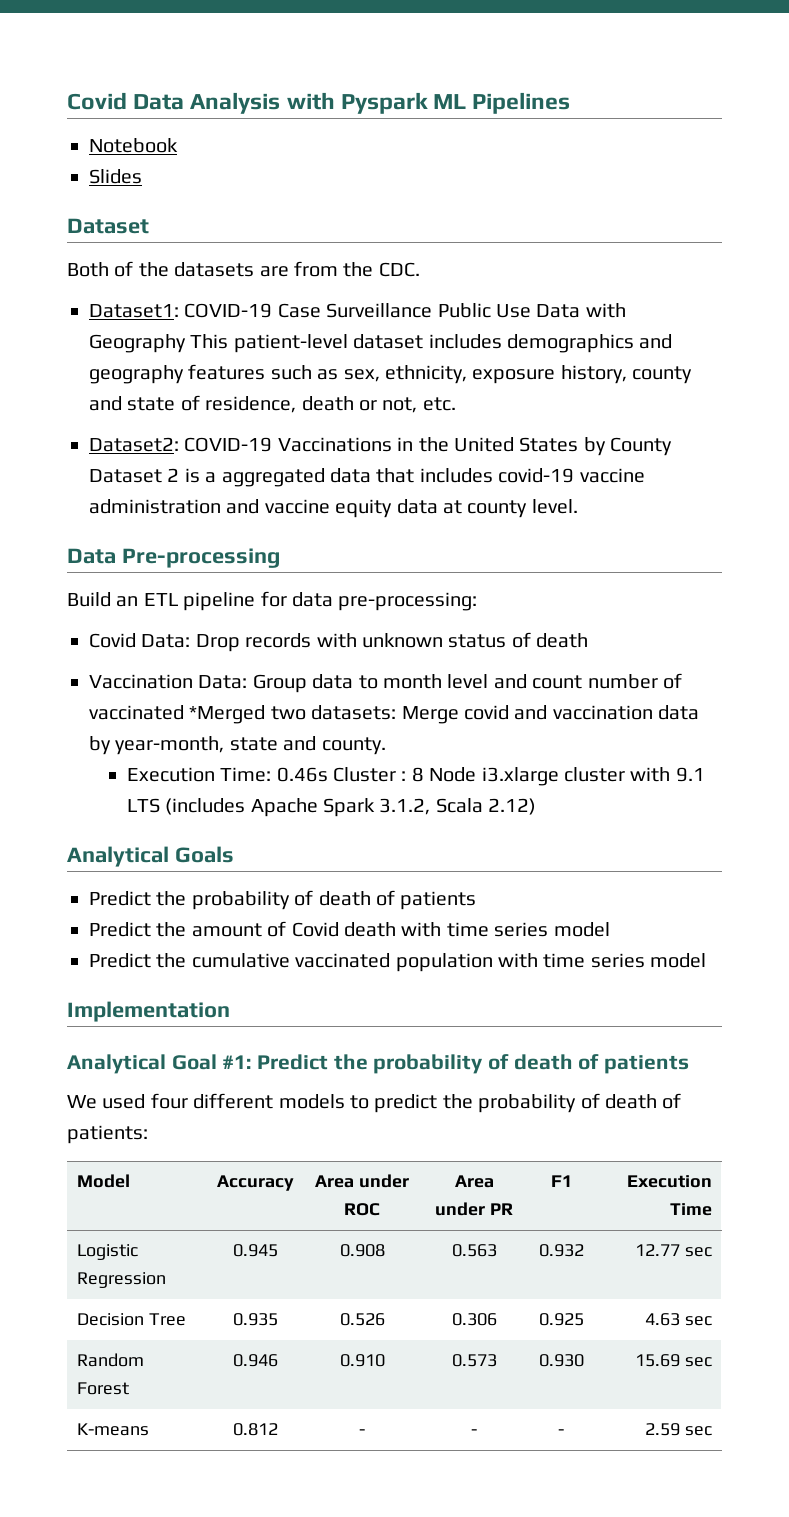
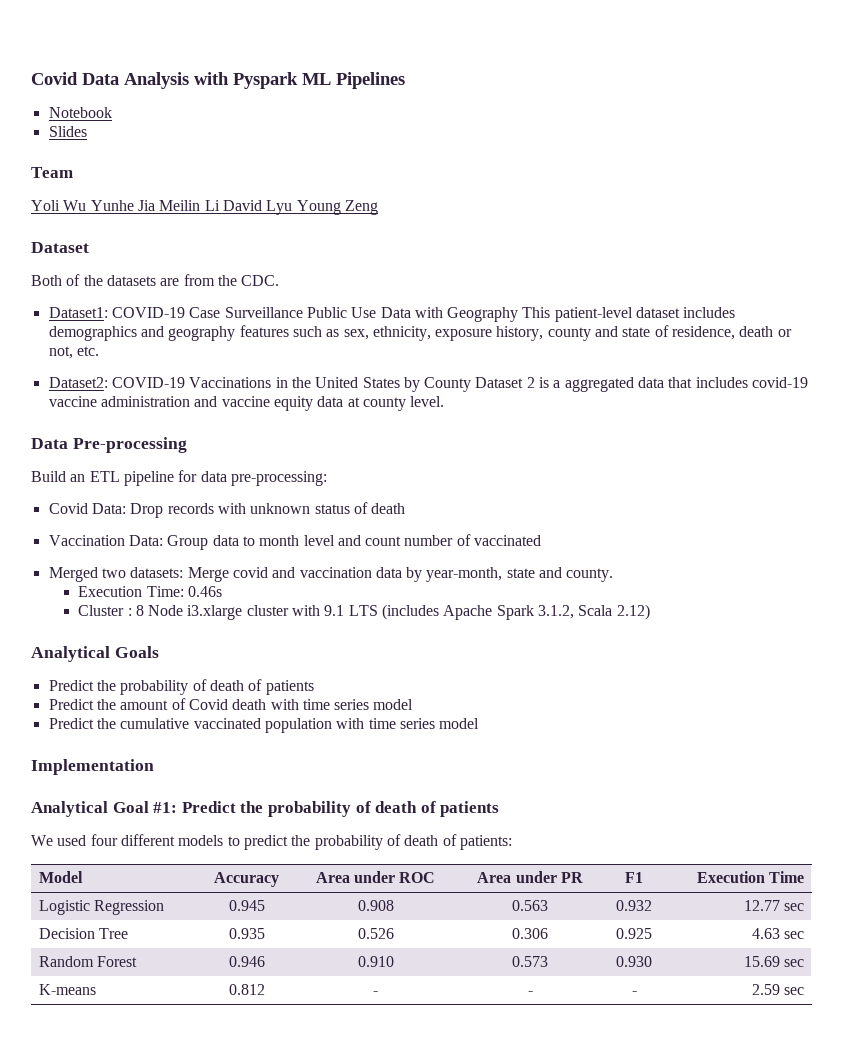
+ Team
+ Yoli Wu Yunhe Jia Meilin Li David Lyu Young Zeng
- Vaccination Data: Group data to month level and count number of vaccinated *Merged two datasets: Merge covid and vaccination data by year-month, state and county.
+ Vaccination Data: Group data to month level and count number of vaccinated
+ Merged two datasets: Merge covid and vaccination data by year-month, state and county.
- Execution Time: 0.46s Cluster : 8 Node i3.xlarge cluster with 9.1 LTS (includes Apache Spark 3.1.2, Scala 2.12)
+ Execution Time: 0.46s
+ Cluster : 8 Node i3.xlarge cluster with 9.1 LTS (includes Apache Spark 3.1.2, Scala 2.12)

